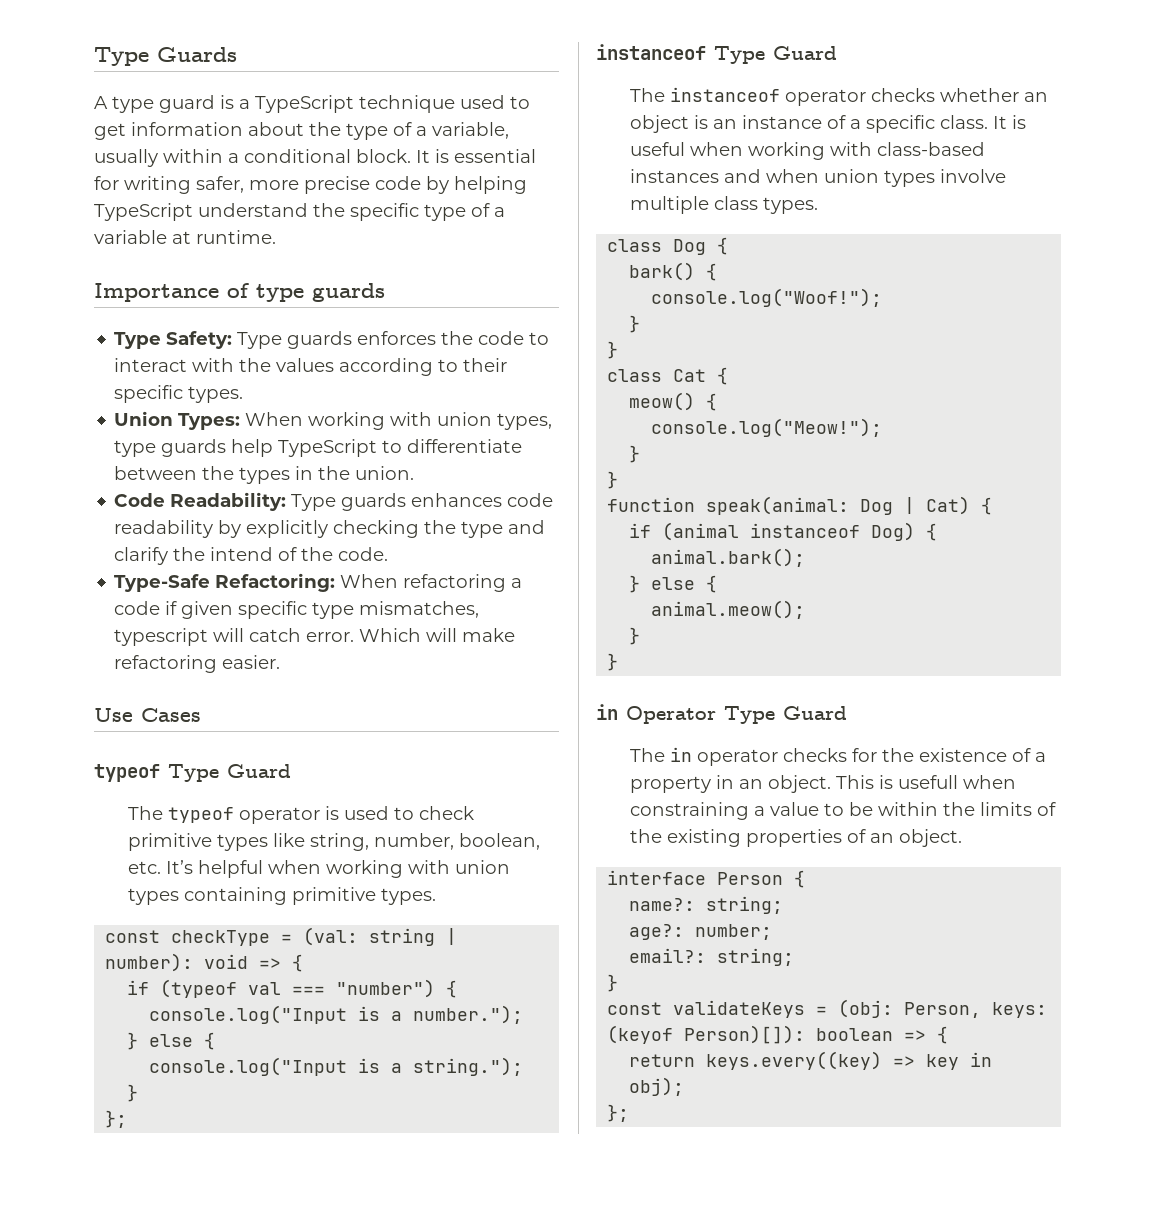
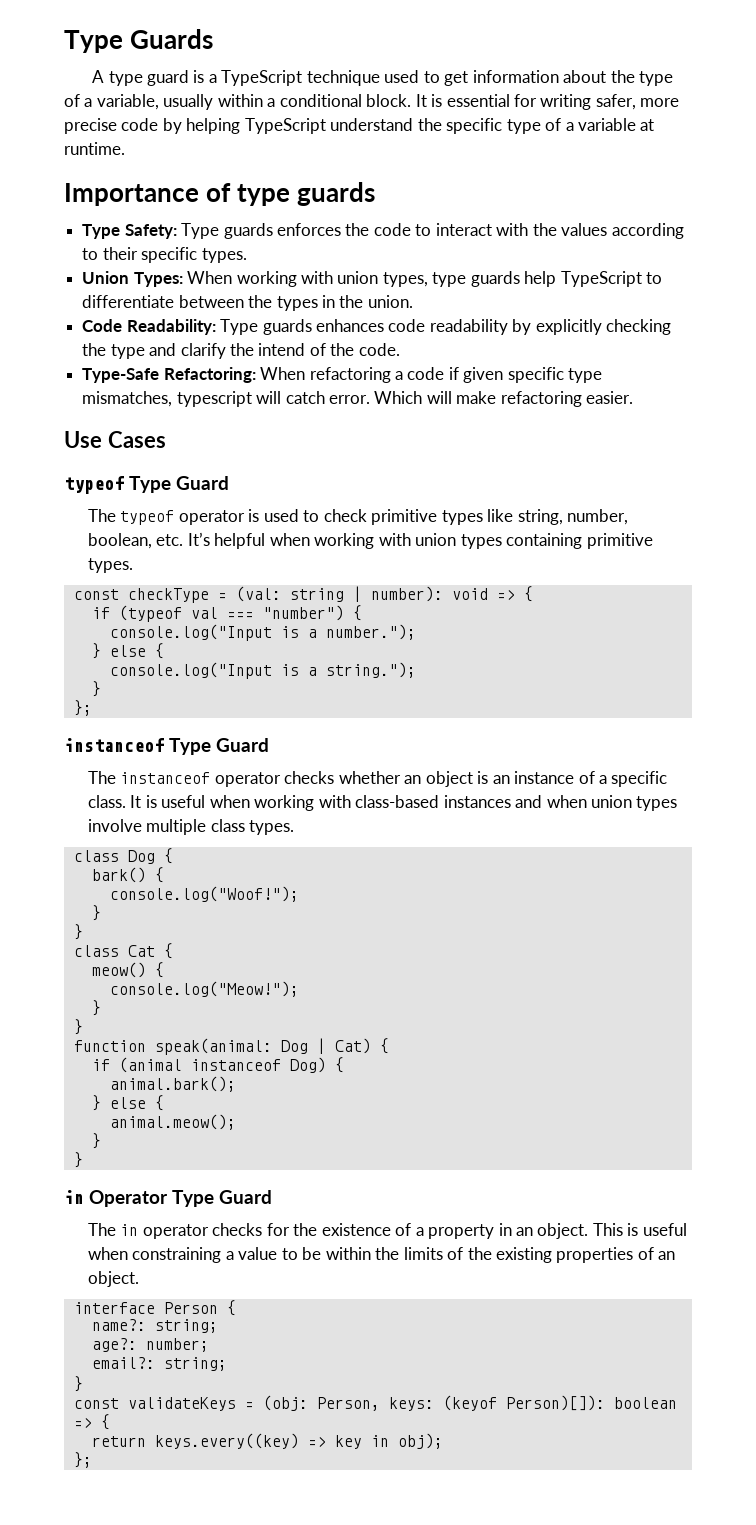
- This is usefull when constraining a value to be within the limits of the existing properties of an object.
+ This is useful when constraining a value to be within the limits of the existing properties of an object.

